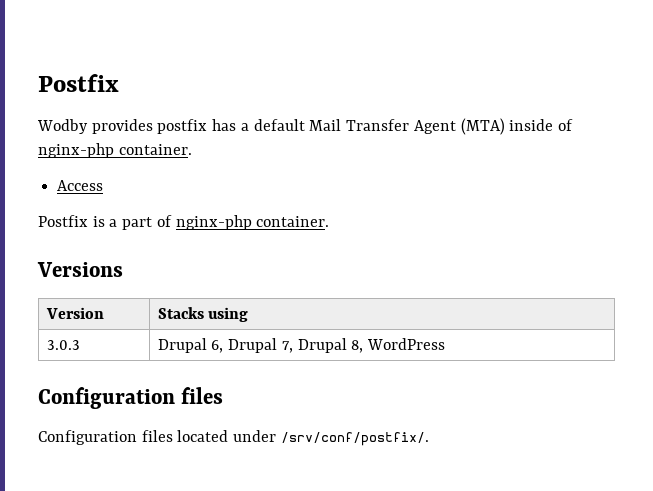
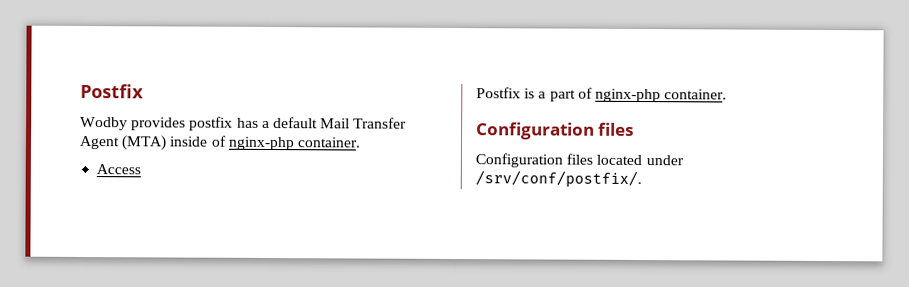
- Versions
- Version | Stacks using
- 3.0.3 | Drupal 6, Drupal 7, Drupal 8, WordPress

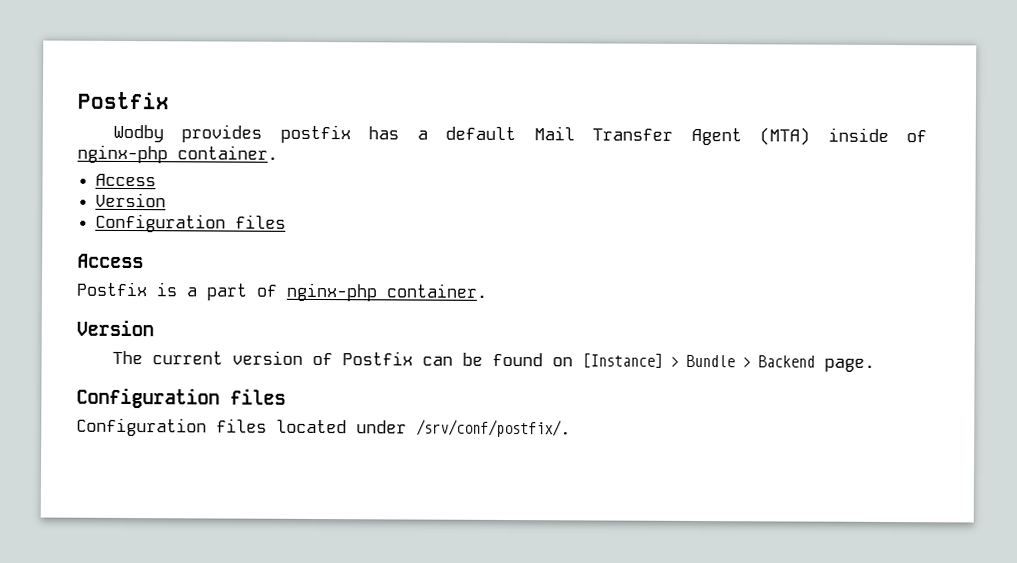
  Wodby provides postfix has a default Mail Transfer Agent (MTA) inside of nginx-php container.
+ Access
+ Version
+ Configuration files
  Postfix is a part of nginx-php container.
+ Version
+ The current version of Postfix can be found on [Instance] > Bundle > Backend page.

